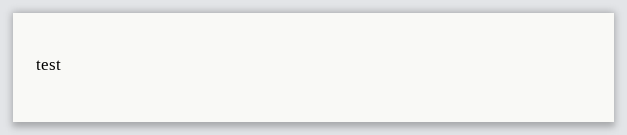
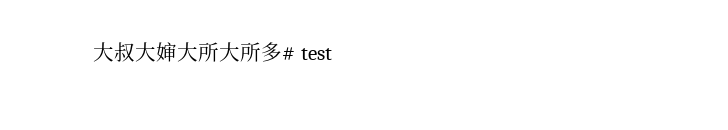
- test
+ 大叔大婶大所大所多# test

